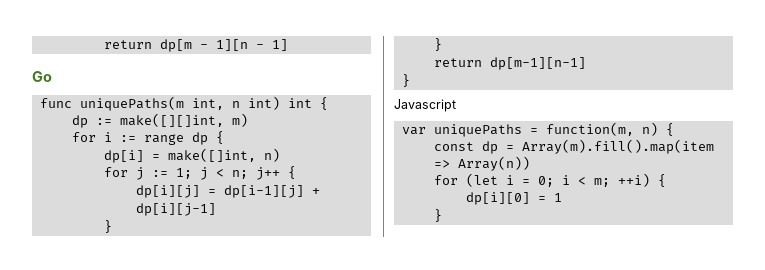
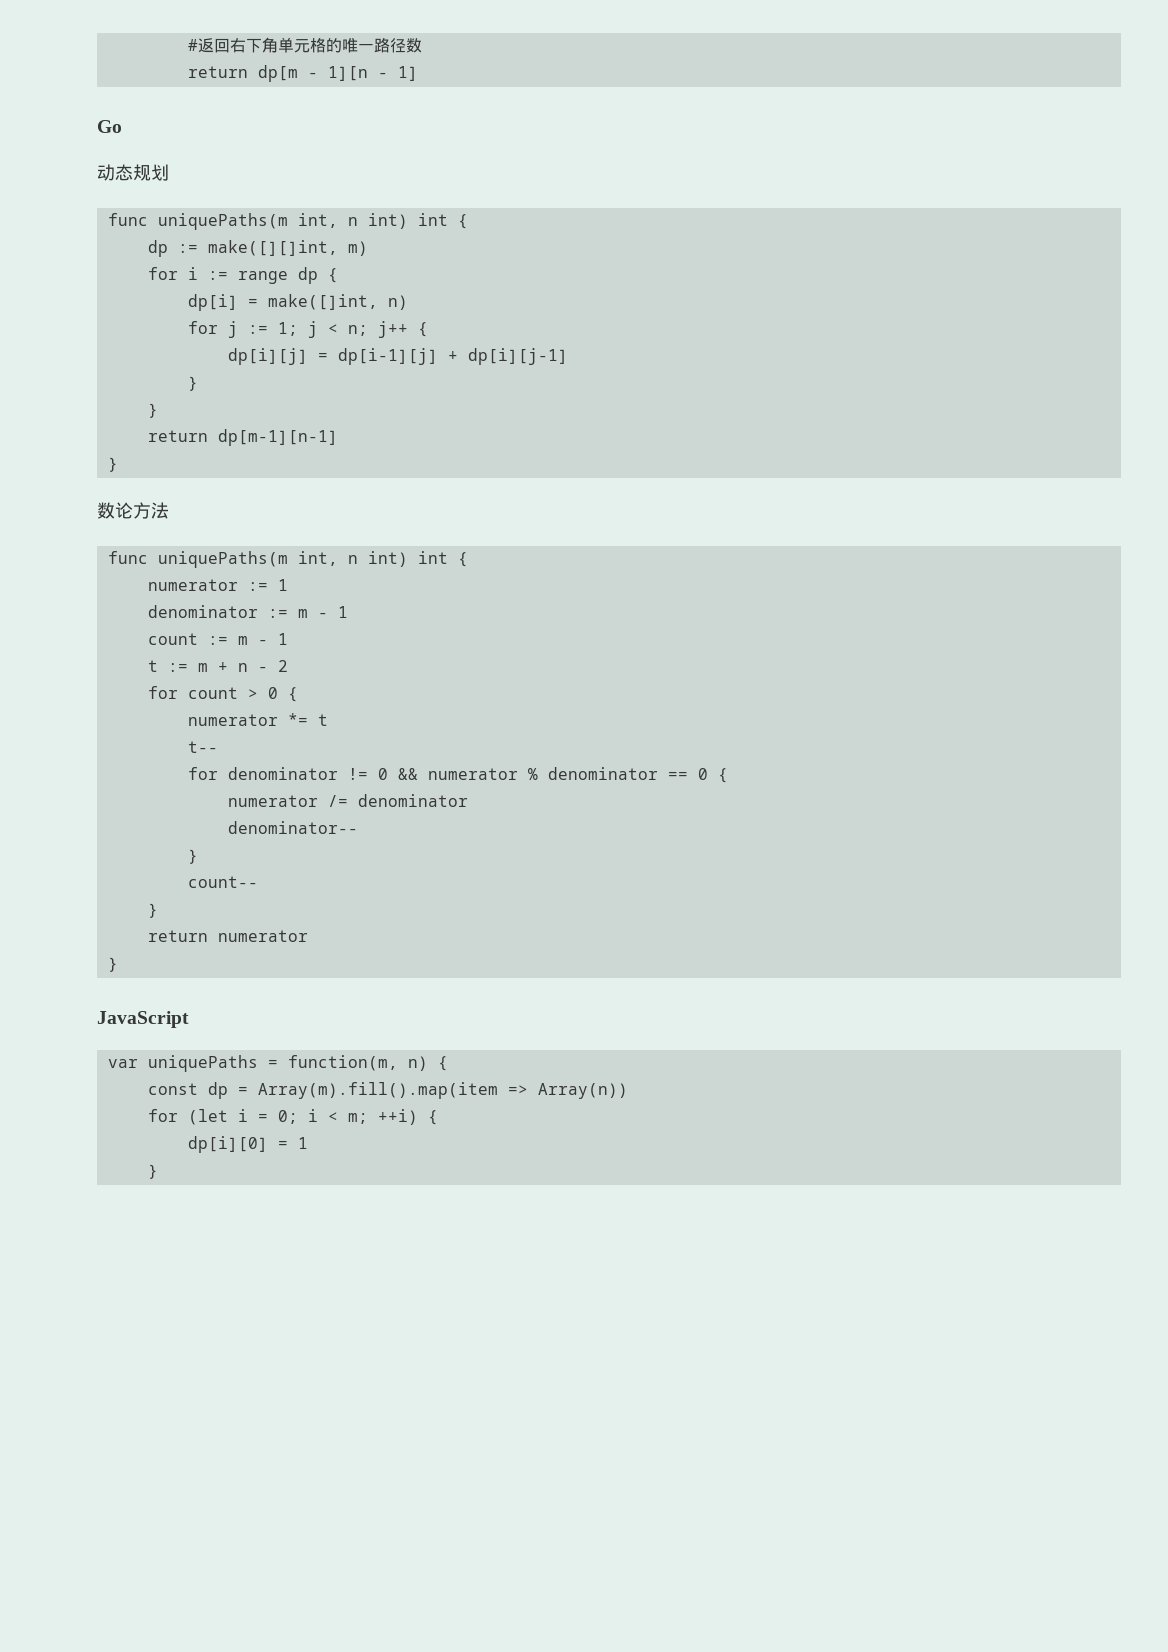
+ #返回右下角单元格的唯一路径数
+ 动态规划
- Javascript
+ 数论方法
+ func uniquePaths(m int, n int) int {
+ numerator := 1
+ denominator := m - 1
+ count := m - 1
+ t := m + n - 2
+ for count > 0 {
+ numerator *= t
+ t--
+ for denominator != 0 && numerator % denominator == 0 {
+ numerator /= denominator
+ denominator--
+ }
+ count--
+ }
+ return numerator
+ }
+ JavaScript

